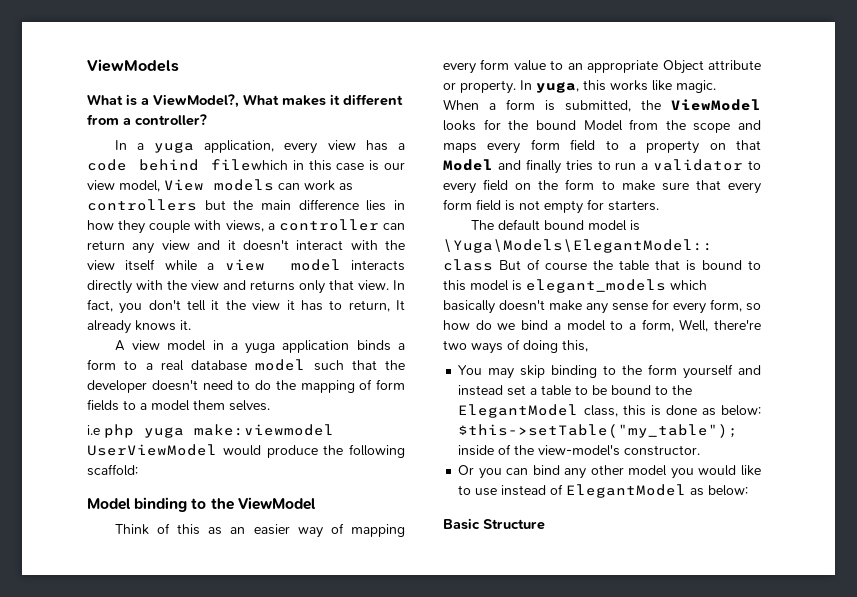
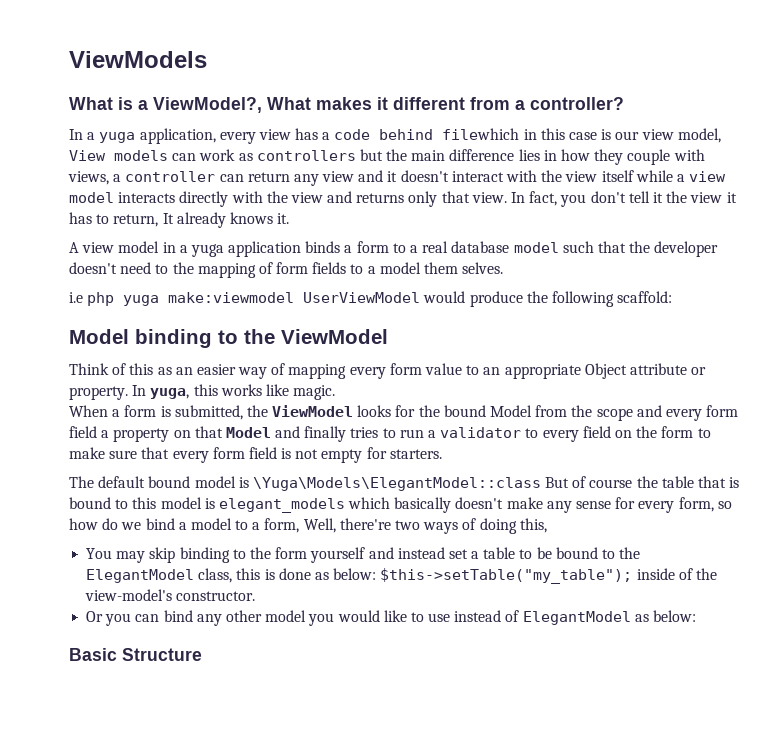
- A view model in a yuga application binds a form to a real database model such that the developer doesn't need to do the mapping of form fields to a model them selves.
+ A view model in a yuga application binds a form to a real database model such that the developer doesn't need to the mapping of form fields to a model them selves.
- When a form is submitted, the ViewModel looks for the bound Model from the scope and maps every form field to a property on that Model and finally tries to run a validator to every field on the form to make sure that every form field is not empty for starters.
+ When a form is submitted, the ViewModel looks for the bound Model from the scope and every form field a property on that Model and finally tries to run a validator to every field on the form to make sure that every form field is not empty for starters.

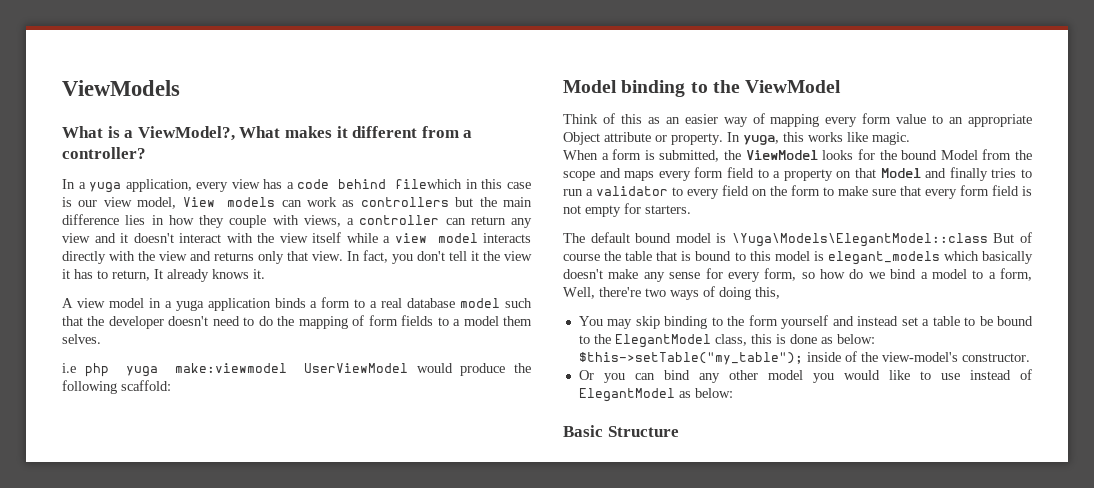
- A view model in a yuga application binds a form to a real database model such that the developer doesn't need to the mapping of form fields to a model them selves.
+ A view model in a yuga application binds a form to a real database model such that the developer doesn't need to do the mapping of form fields to a model them selves.
- When a form is submitted, the ViewModel looks for the bound Model from the scope and every form field a property on that Model and finally tries to run a validator to every field on the form to make sure that every form field is not empty for starters.
+ When a form is submitted, the ViewModel looks for the bound Model from the scope and maps every form field to a property on that Model and finally tries to run a validator to every field on the form to make sure that every form field is not empty for starters.

